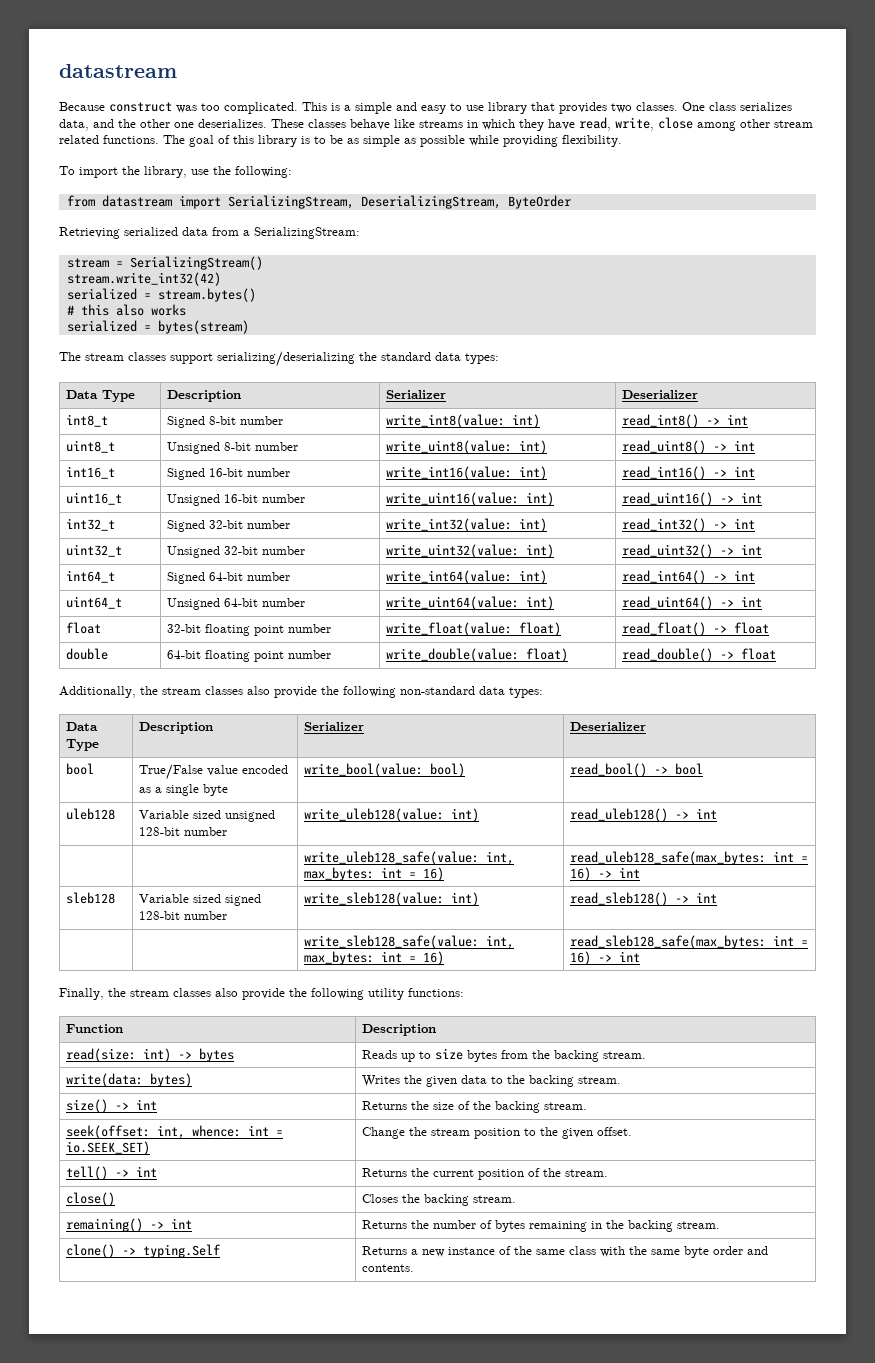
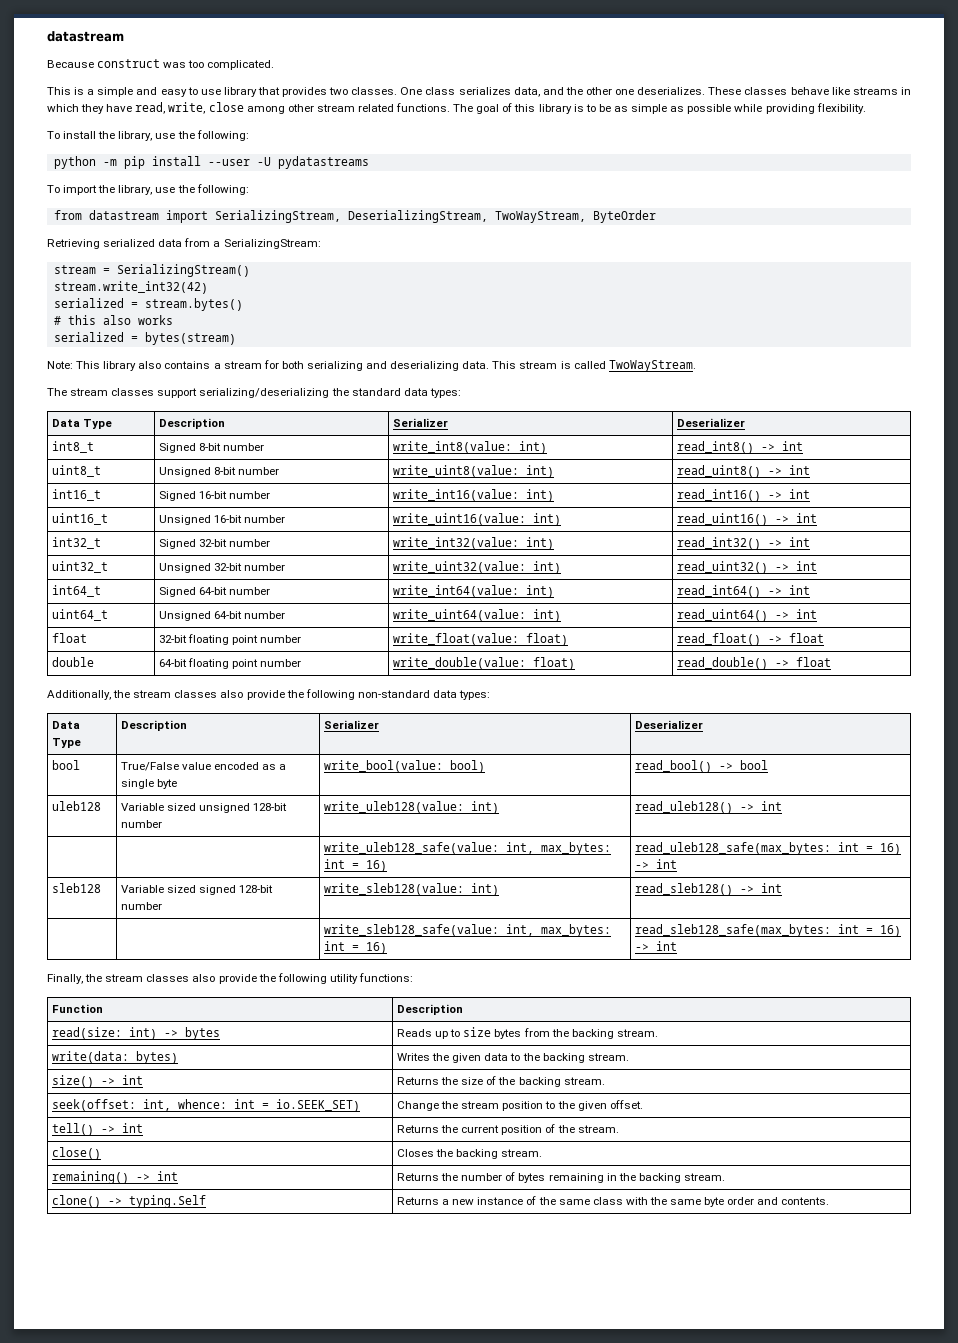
- Because construct was too complicated. This is a simple and easy to use library that provides two classes.
+ Because construct was too complicated.
+ This is a simple and easy to use library that provides two classes.
+ To install the library, use the following:
+ python -m pip install --user -U pydatastreams
- from datastream import SerializingStream, DeserializingStream, ByteOrder
+ from datastream import SerializingStream, DeserializingStream, TwoWayStream, ByteOrder
+ Note: This library also contains a stream for both serializing and deserializing data. This stream is called TwoWayStream.

